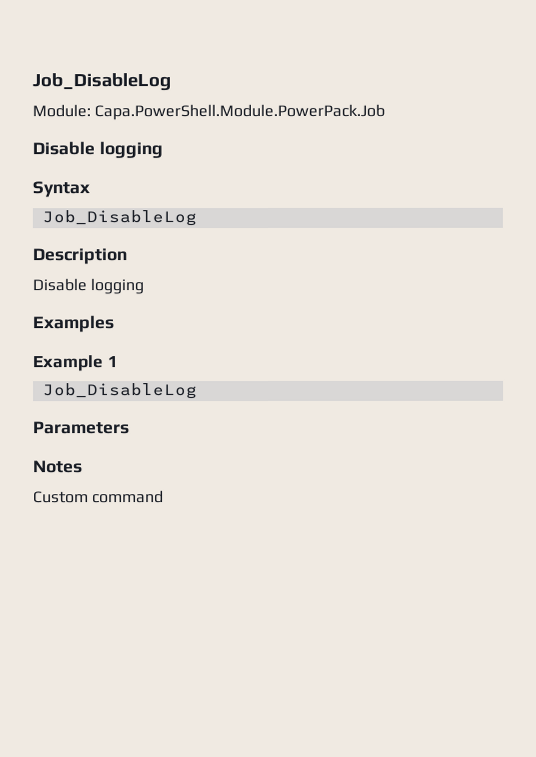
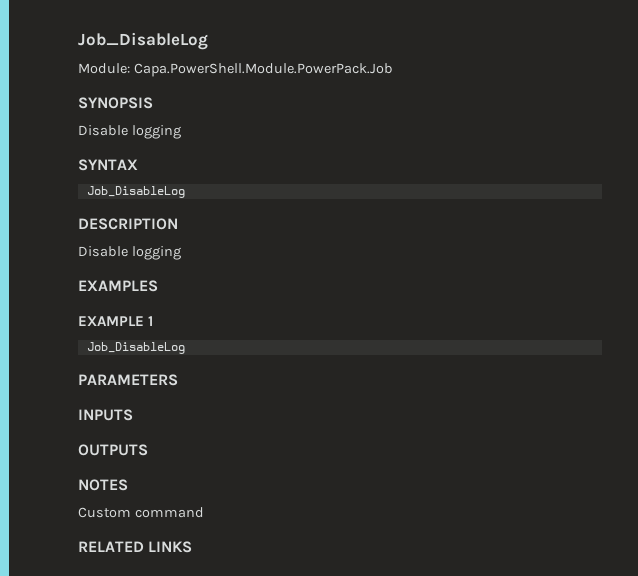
  Module: Capa.PowerShell.Module.PowerPack.Job
+ SYNOPSIS
  Disable logging
- Syntax
+ SYNTAX
  Job_DisableLog
- Description
+ DESCRIPTION
  Disable logging
- Examples
- Example 1
+ EXAMPLES
+ EXAMPLE 1
  Job_DisableLog
- Parameters
- Notes
+ PARAMETERS
+ INPUTS
+ OUTPUTS
+ NOTES
+ RELATED LINKS

